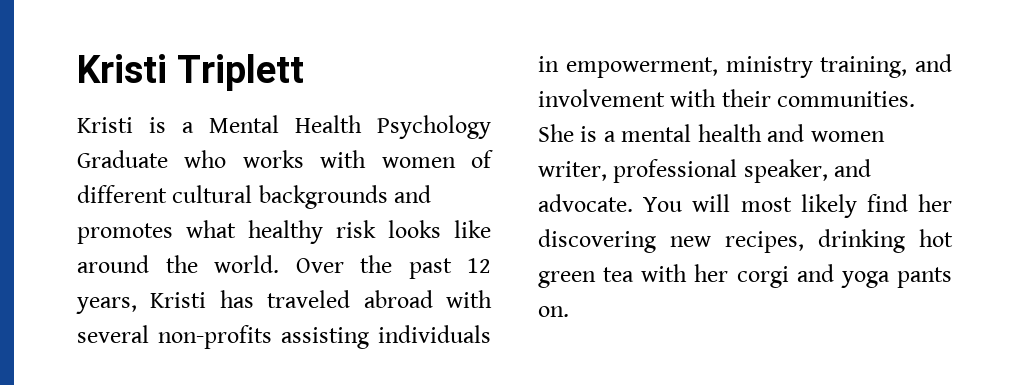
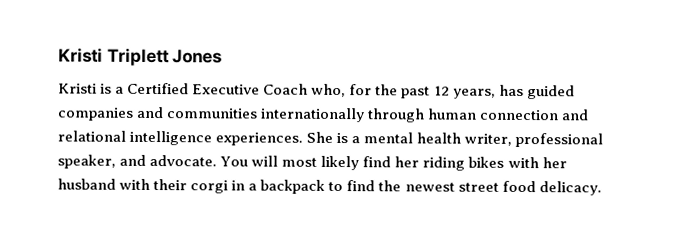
- Kristi Triplett
+ Kristi Triplett Jones
- Kristi is a Mental Health Psychology Graduate who works with women of different cultural backgrounds and promotes what healthy risk looks like around the world. Over the past 12 years, Kristi has traveled abroad with several non-profits assisting individuals in empowerment, ministry training, and involvement with their communities.
+ Kristi is a Certified Executive Coach who, for the past 12 years, has guided companies and communities internationally through human connection and relational intelligence experiences.
- She is a mental health and women writer, professional speaker, and advocate.
+ She is a mental health writer, professional speaker, and advocate.
- You will most likely find her discovering new recipes, drinking hot green tea with her corgi and yoga pants on.
+ You will most likely find her riding bikes with her husband with their corgi in a backpack to find the newest street food delicacy.

